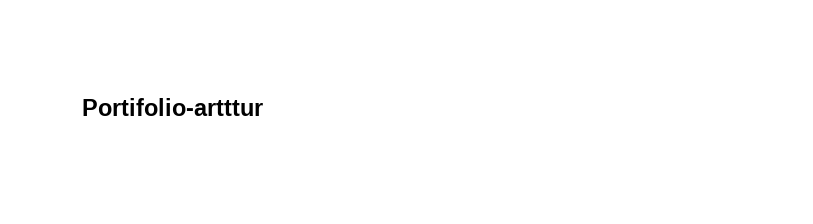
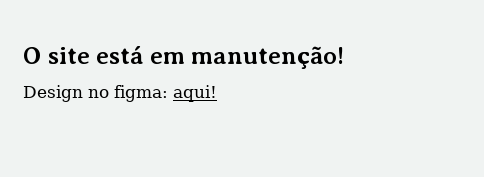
- Portifolio-artttur
+ O site está em manutenção!
+ Design no figma: aqui!

